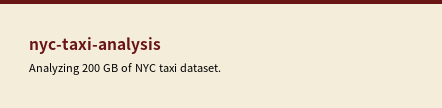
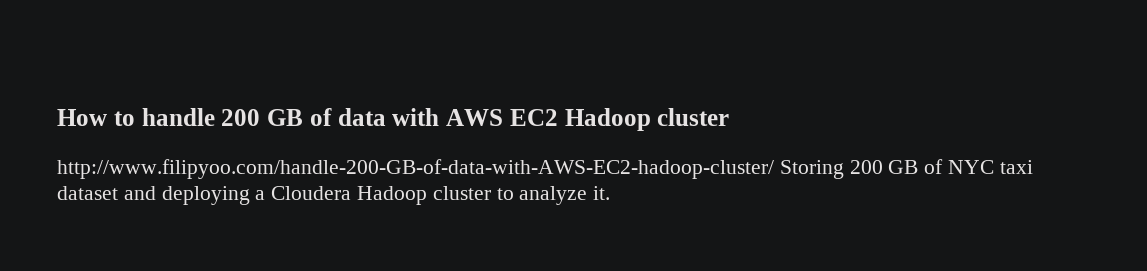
- nyc-taxi-analysis
- Analyzing 200 GB of NYC taxi dataset.
+ How to handle 200 GB of data with AWS EC2 Hadoop cluster
+ http://www.filipyoo.com/handle-200-GB-of-data-with-AWS-EC2-hadoop-cluster/ Storing 200 GB of NYC taxi dataset and deploying a Cloudera Hadoop cluster to analyze it.

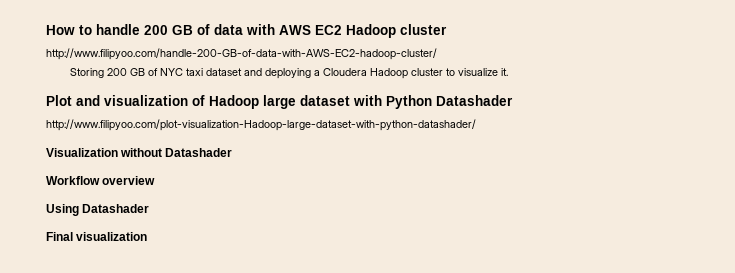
- http://www.filipyoo.com/handle-200-GB-of-data-with-AWS-EC2-hadoop-cluster/ Storing 200 GB of NYC taxi dataset and deploying a Cloudera Hadoop cluster to analyze it.
+ http://www.filipyoo.com/handle-200-GB-of-data-with-AWS-EC2-hadoop-cluster/
+ Storing 200 GB of NYC taxi dataset and deploying a Cloudera Hadoop cluster to visualize it.
+ Plot and visualization of Hadoop large dataset with Python Datashader
+ http://www.filipyoo.com/plot-visualization-Hadoop-large-dataset-with-python-datashader/
+ Visualization without Datashader
+ Workflow overview
+ Using Datashader
+ Final visualization

